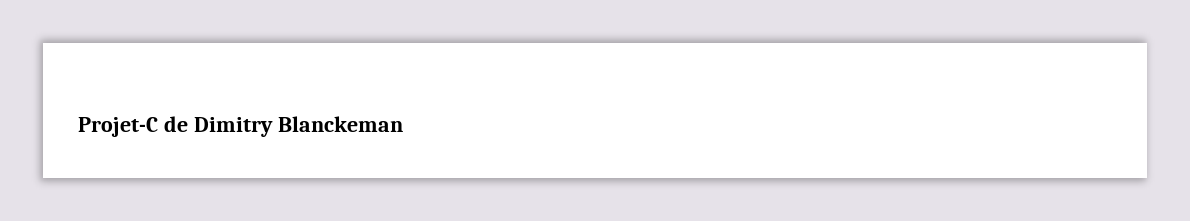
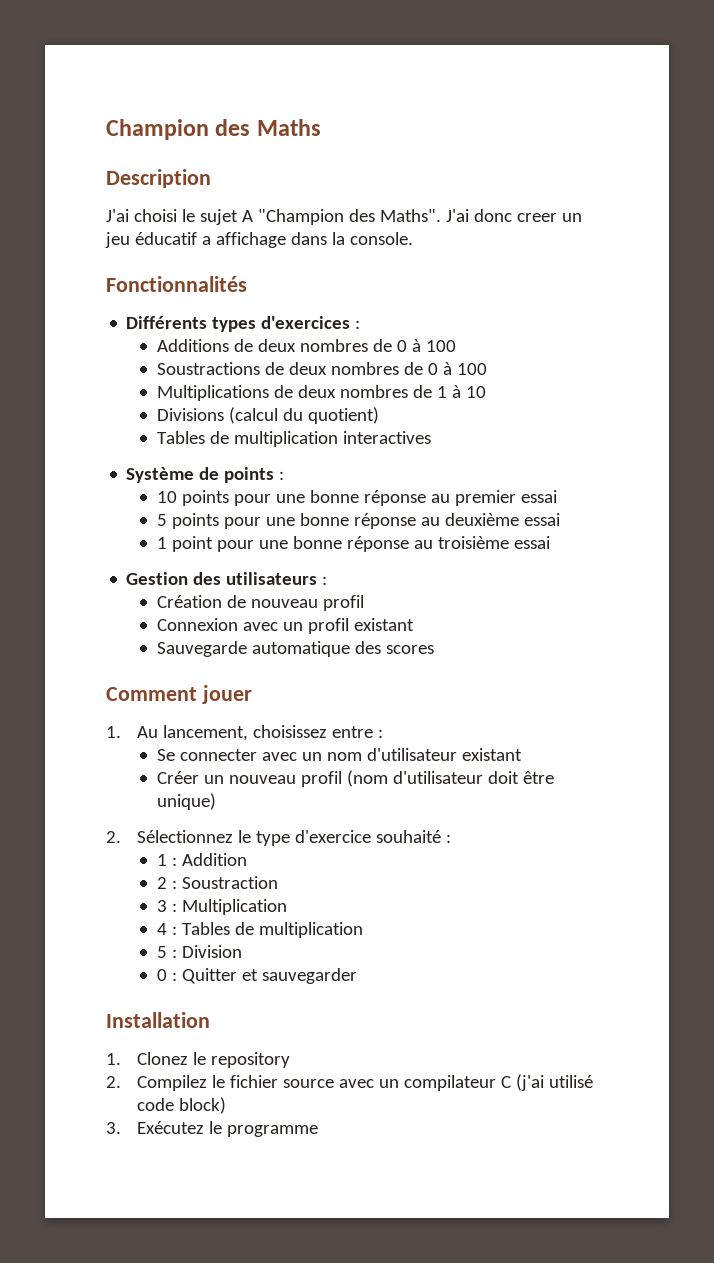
- Projet-C de Dimitry Blanckeman
+ Champion des Maths
+ Description
+ J'ai choisi le sujet A "Champion des Maths". J'ai donc creer un jeu éducatif a affichage dans la console.
+ Fonctionnalités
+ Différents types d'exercices :
+ Additions de deux nombres de 0 à 100
+ Soustractions de deux nombres de 0 à 100
+ Multiplications de deux nombres de 1 à 10
+ Divisions (calcul du quotient)
+ Tables de multiplication interactives
+ Système de points :
+ 10 points pour une bonne réponse au premier essai
+ 5 points pour une bonne réponse au deuxième essai
+ 1 point pour une bonne réponse au troisième essai
+ Gestion des utilisateurs :
+ Création de nouveau profil
+ Connexion avec un profil existant
+ Sauvegarde automatique des scores
+ Comment jouer
+ 1. Au lancement, choisissez entre :
+ Se connecter avec un nom d'utilisateur existant
+ Créer un nouveau profil (nom d'utilisateur doit être unique)
+ 2. Sélectionnez le type d'exercice souhaité :
+ 1 : Addition
+ 2 : Soustraction
+ 3 : Multiplication
+ 4 : Tables de multiplication
+ 5 : Division
+ 0 : Quitter et sauvegarder
+ Installation
+ 1. Clonez le repository
+ 2. Compilez le fichier source avec un compilateur C (j'ai utilisé code block)
+ 3. Exécutez le programme

